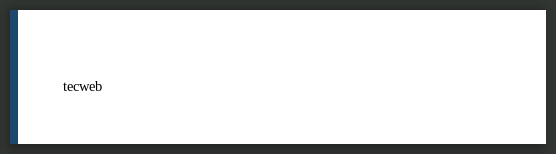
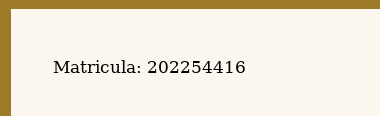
- tecweb
+ Matricula: 202254416

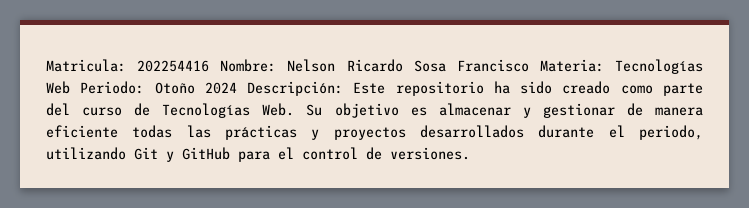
- Matricula: 202254416
+ Matricula: 202254416 Nombre: Nelson Ricardo Sosa Francisco Materia: Tecnologías Web Periodo: Otoño 2024 Descripción: Este repositorio ha sido creado como parte del curso de Tecnologías Web. Su objetivo es almacenar y gestionar de manera eficiente todas las prácticas y proyectos desarrollados durante el periodo, utilizando Git y GitHub para el control de versiones.

